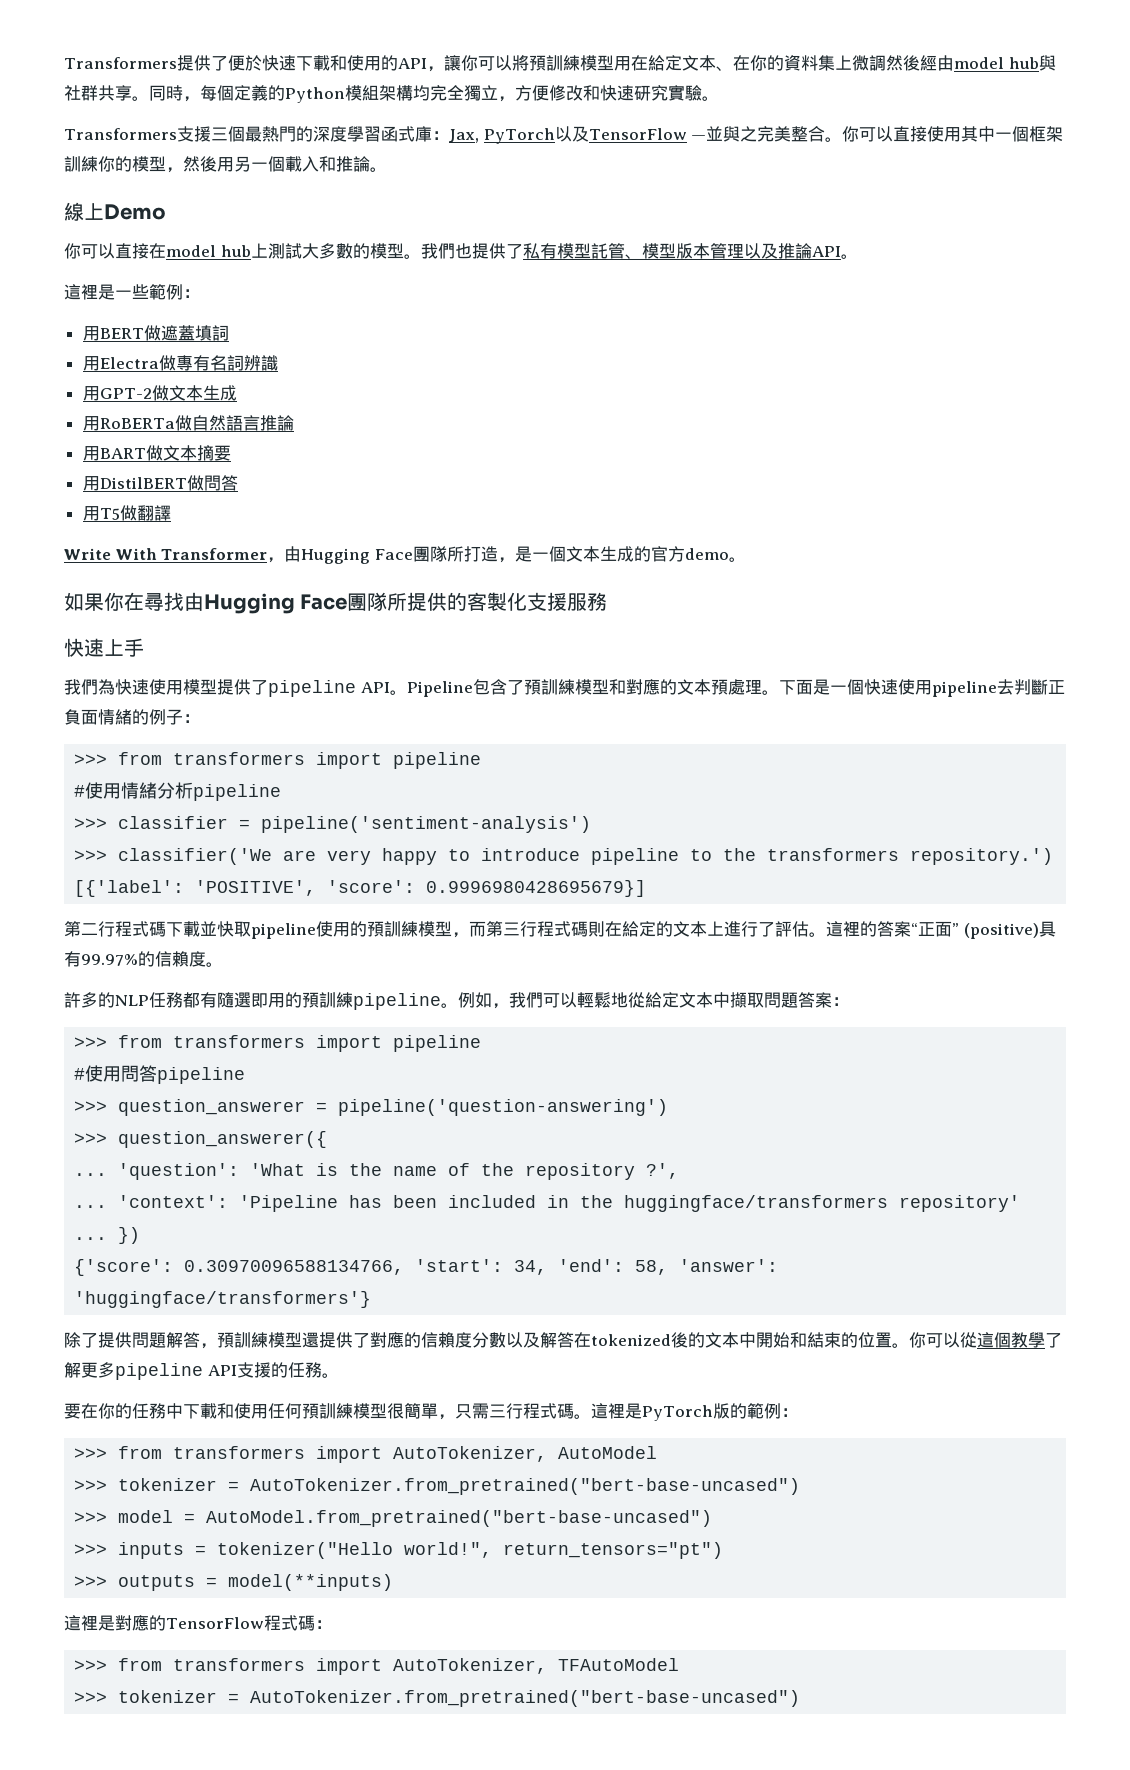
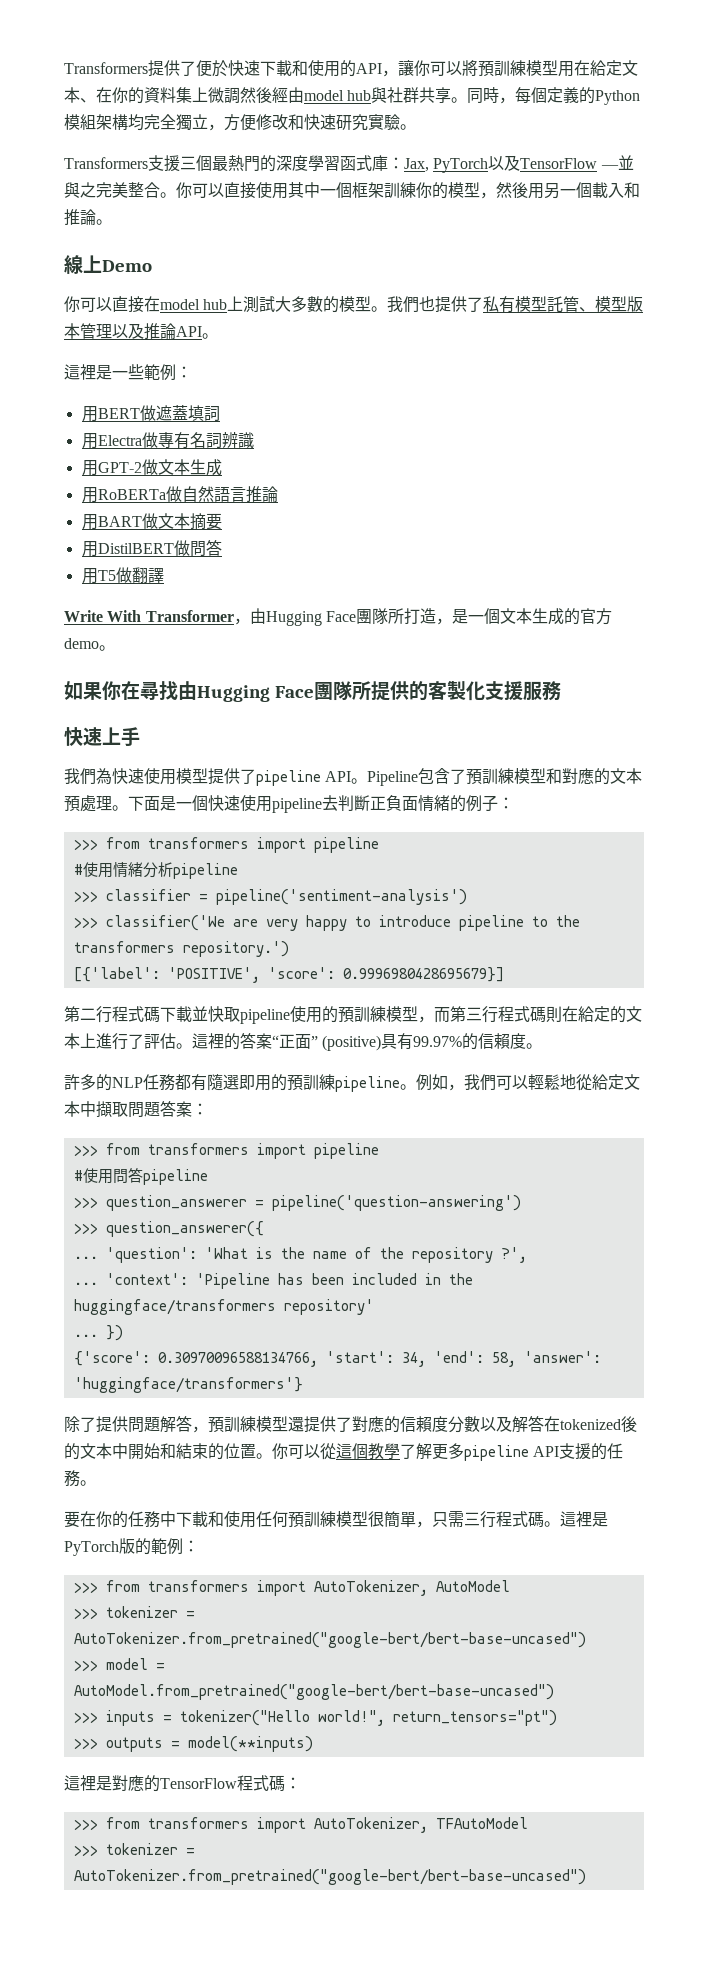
  >>> from transformers import AutoTokenizer, AutoModel
- >>> tokenizer = AutoTokenizer.from_pretrained("bert-base-uncased")
+ >>> tokenizer = AutoTokenizer.from_pretrained("google-bert/bert-base-uncased")
- >>> model = AutoModel.from_pretrained("bert-base-uncased")
+ >>> model = AutoModel.from_pretrained("google-bert/bert-base-uncased")
  >>> from transformers import AutoTokenizer, TFAutoModel
- >>> tokenizer = AutoTokenizer.from_pretrained("bert-base-uncased")
+ >>> tokenizer = AutoTokenizer.from_pretrained("google-bert/bert-base-uncased")

